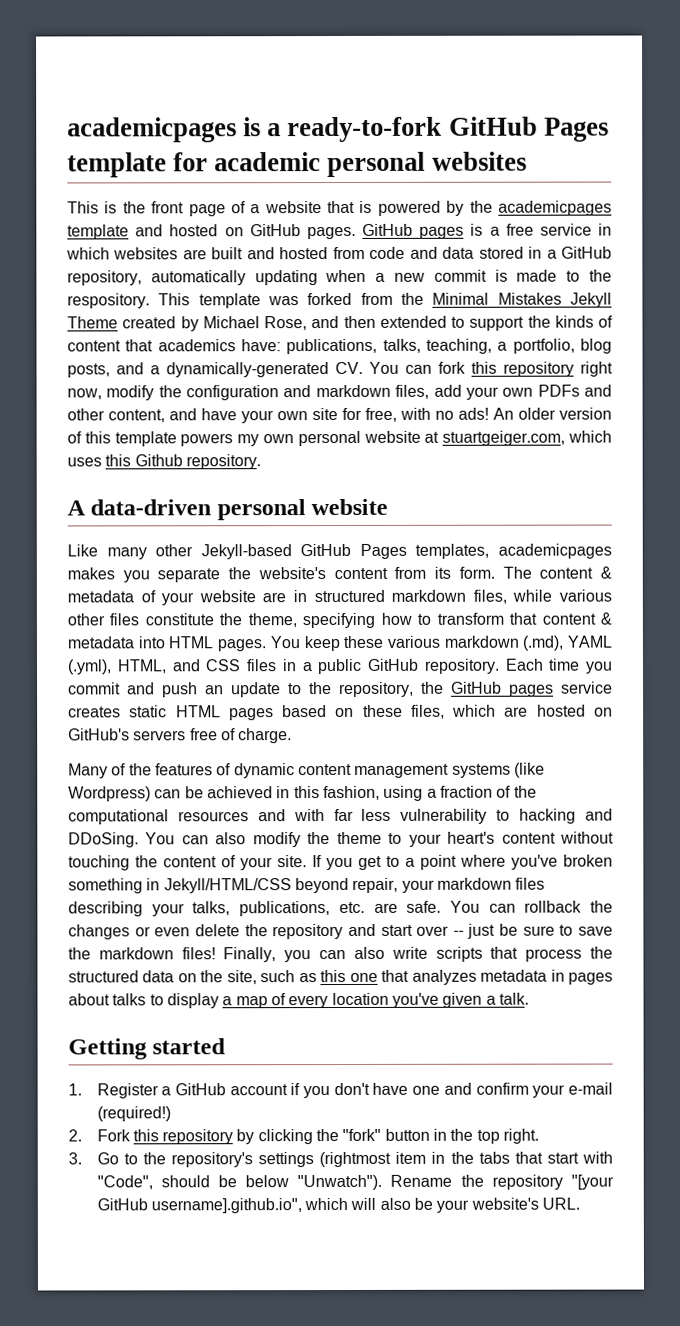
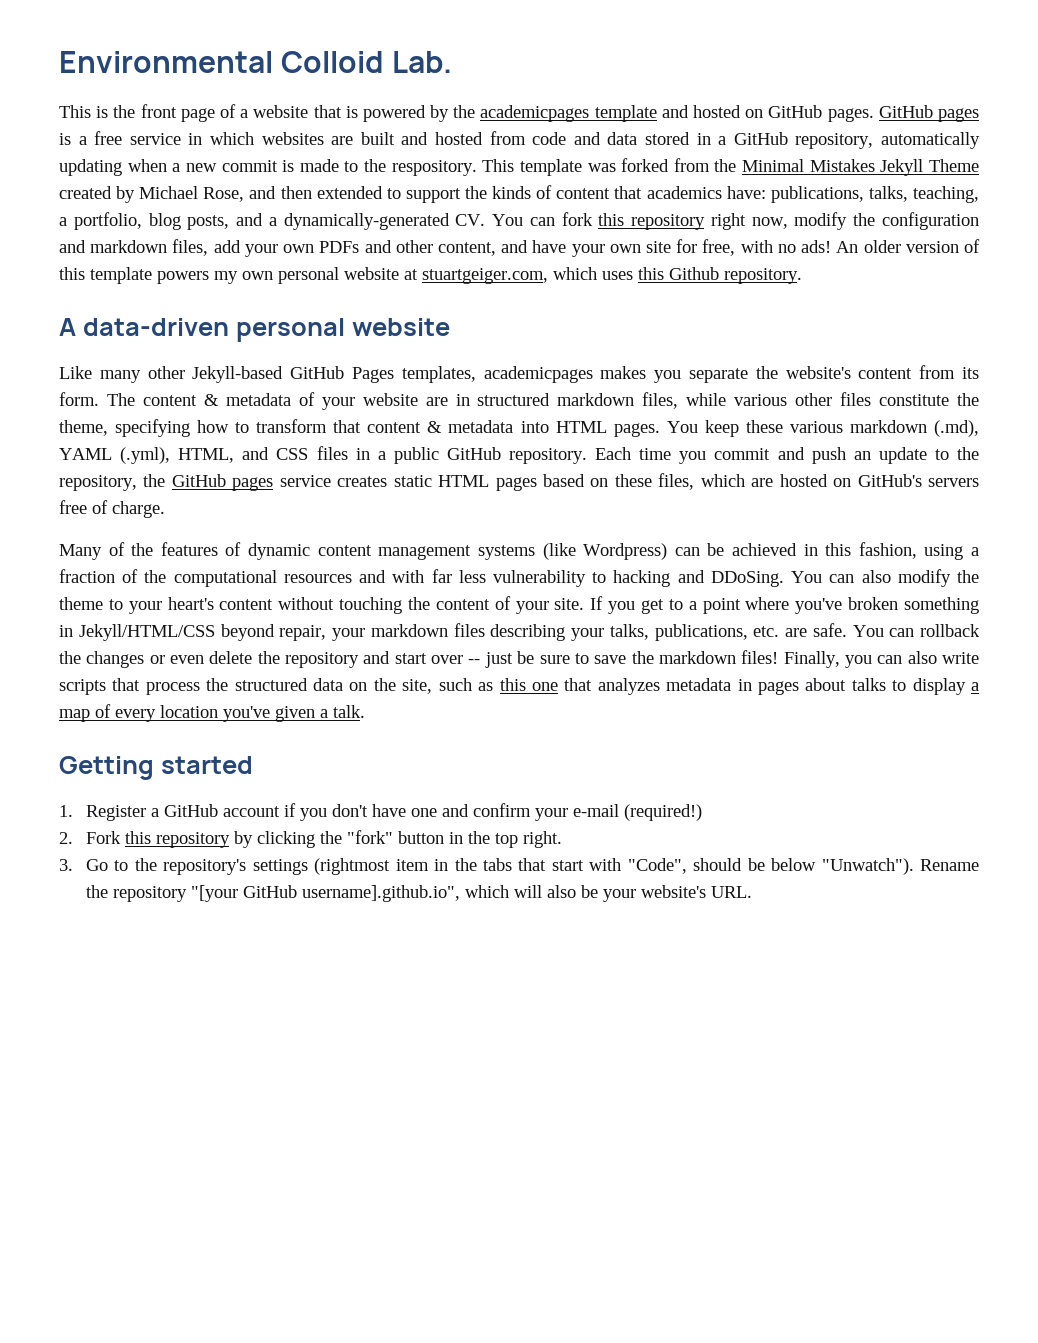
- academicpages is a ready-to-fork GitHub Pages template for academic personal websites
+ Environmental Colloid Lab.

